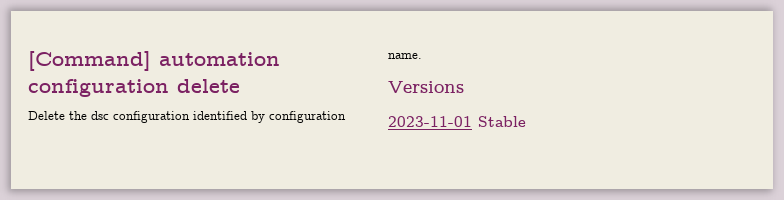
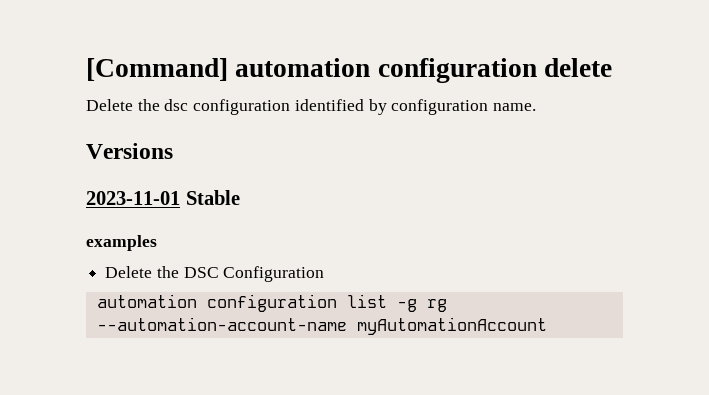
+ examples
+ Delete the DSC Configuration
+ automation configuration list -g rg --automation-account-name myAutomationAccount

